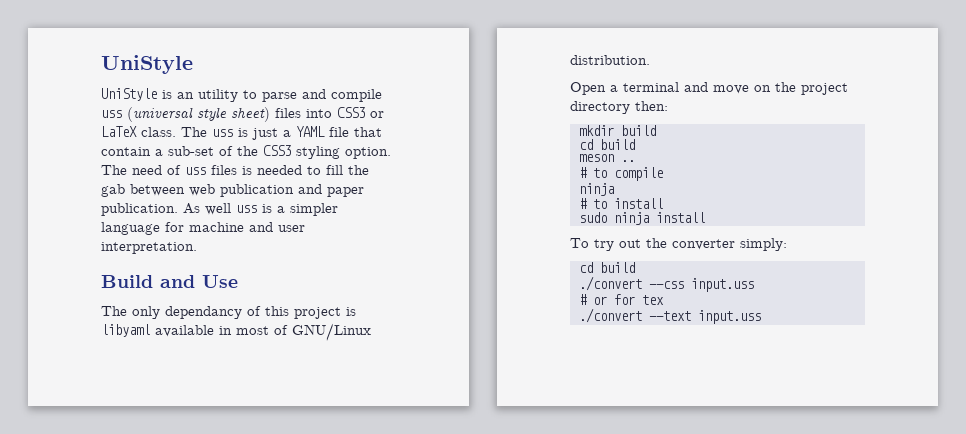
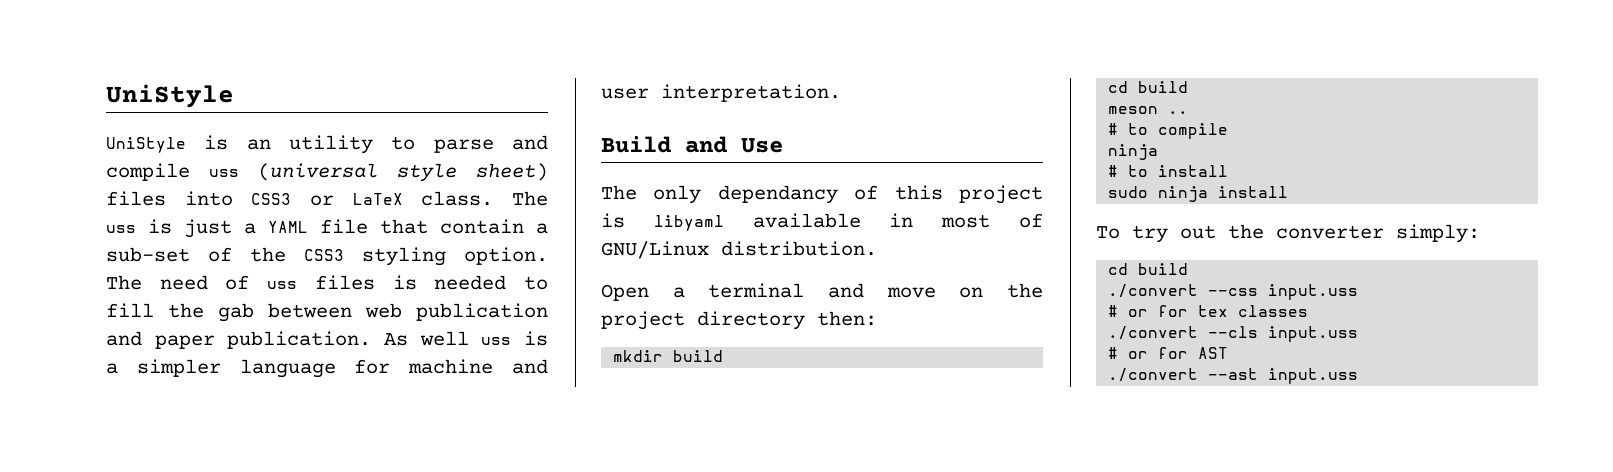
- # or for tex
- ./convert --text input.uss
+ # or for tex classes
+ ./convert --cls input.uss
+ # or for AST
+ ./convert --ast input.uss

